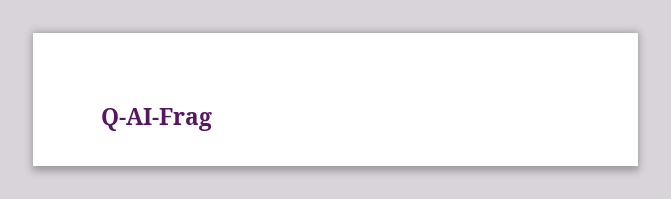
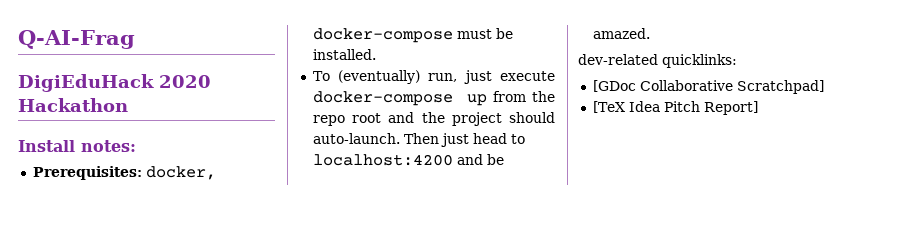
+ DigiEduHack 2020 Hackathon
+ Install notes:
+ Prerequisites: docker, docker-compose must be installed.
+ To (eventually) run, just execute docker-compose up from the repo root and the project should auto-launch. Then just head to localhost:4200 and be amazed.
+ dev-related quicklinks:
+ [GDoc Collaborative Scratchpad]
+ [TeX Idea Pitch Report]

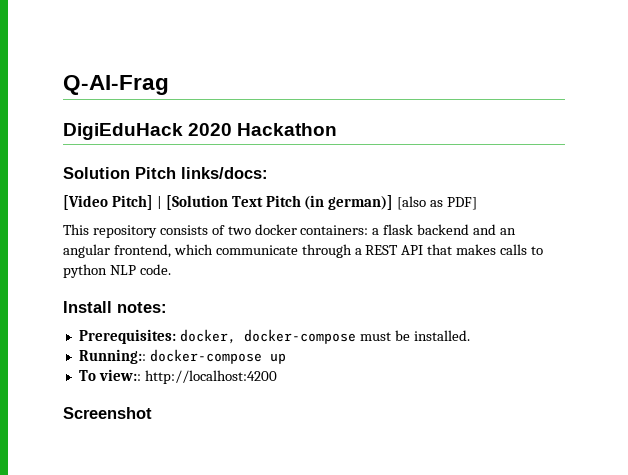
+ Solution Pitch links/docs:
+ [Video Pitch] | [Solution Text Pitch (in german)] [also as PDF]
+ This repository consists of two docker containers: a flask backend and an angular frontend, which communicate through a REST API that makes calls to python NLP code.
- To (eventually) run, just execute docker-compose up from the repo root and the project should auto-launch. Then just head to localhost:4200 and be amazed.
- dev-related quicklinks:
- [GDoc Collaborative Scratchpad]
- [TeX Idea Pitch Report]
+ Running:: docker-compose up
+ To view:: http://localhost:4200
+ Screenshot

